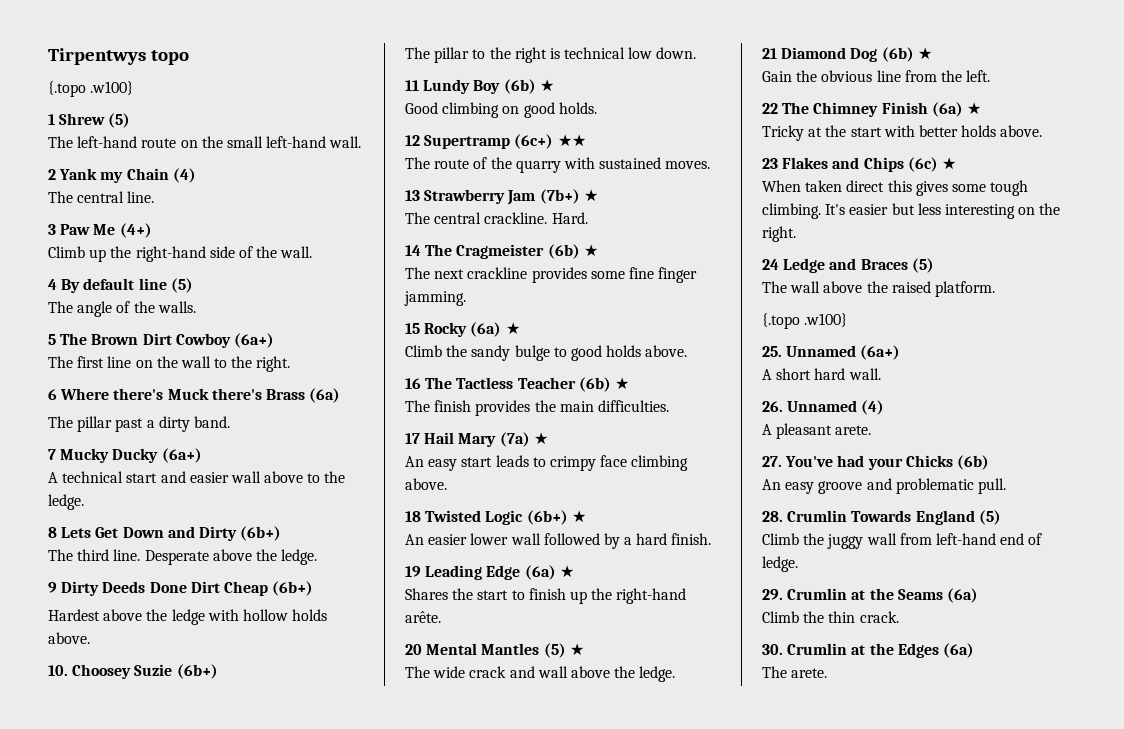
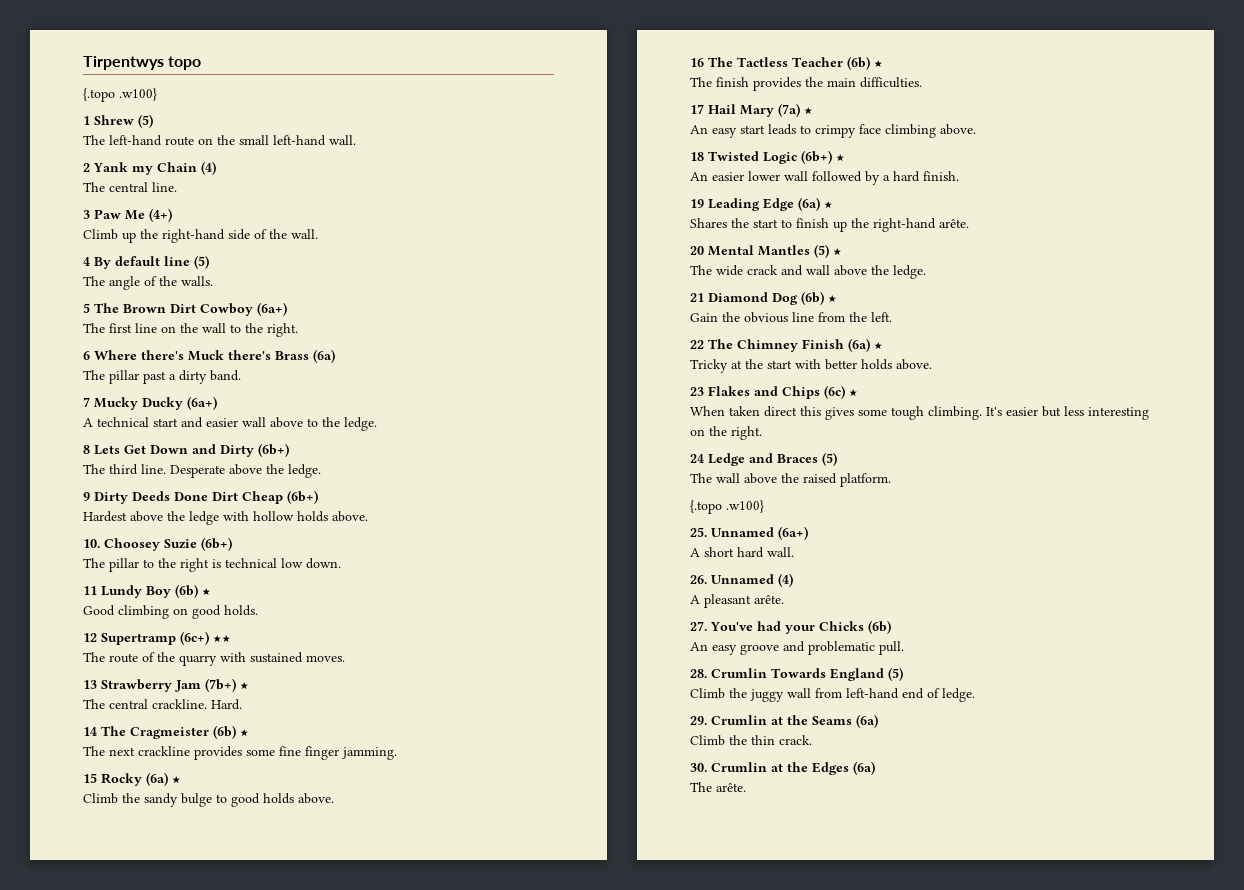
- A pleasant arete.
+ A pleasant arête.
- The arete.
+ The arête.

